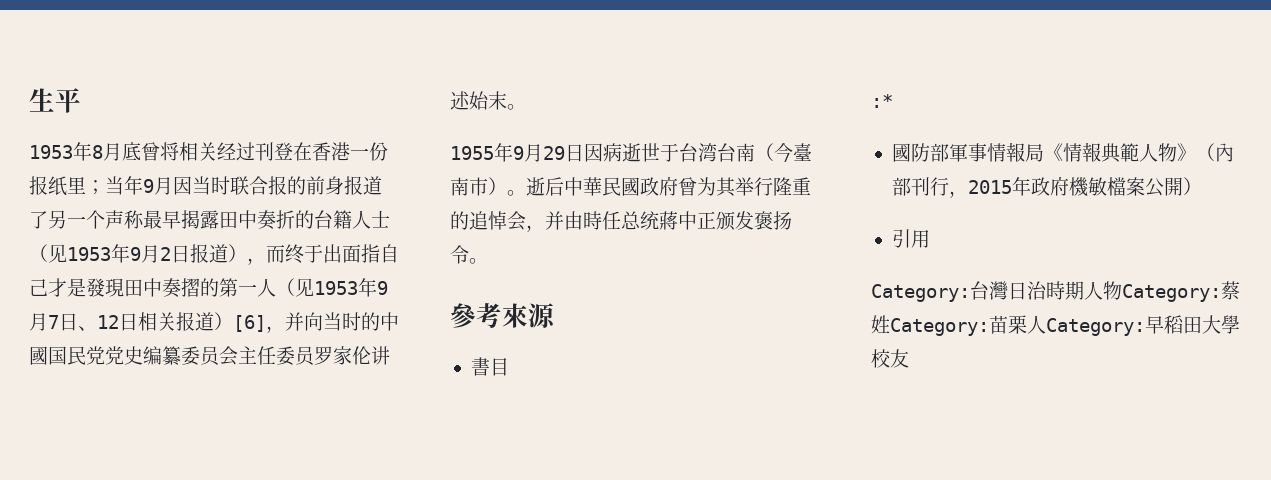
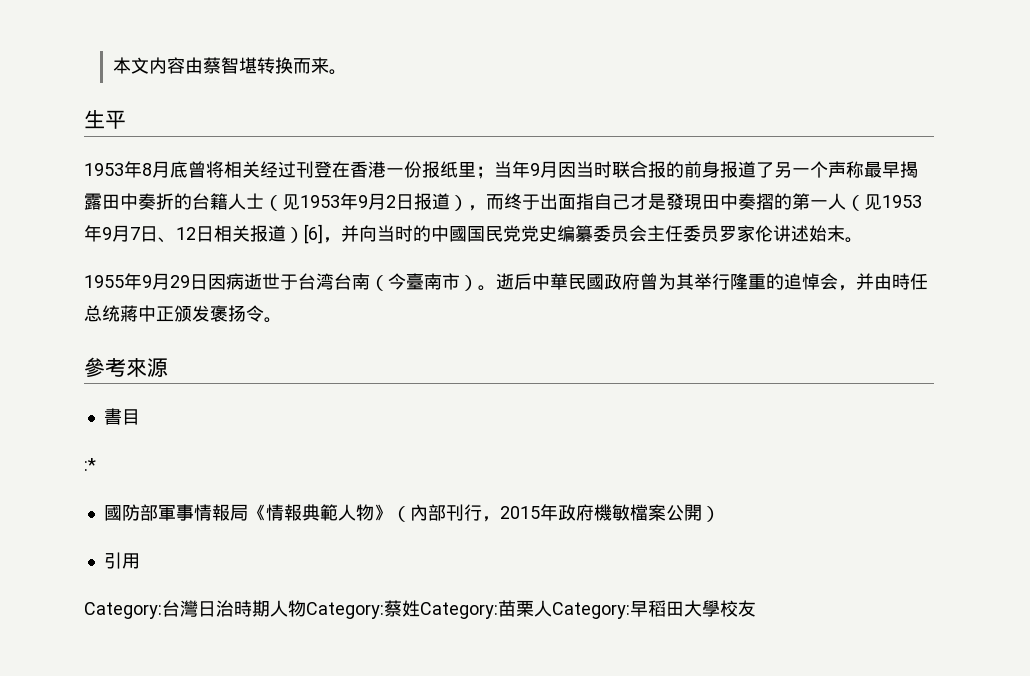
+ 本文内容由蔡智堪转换而来。

